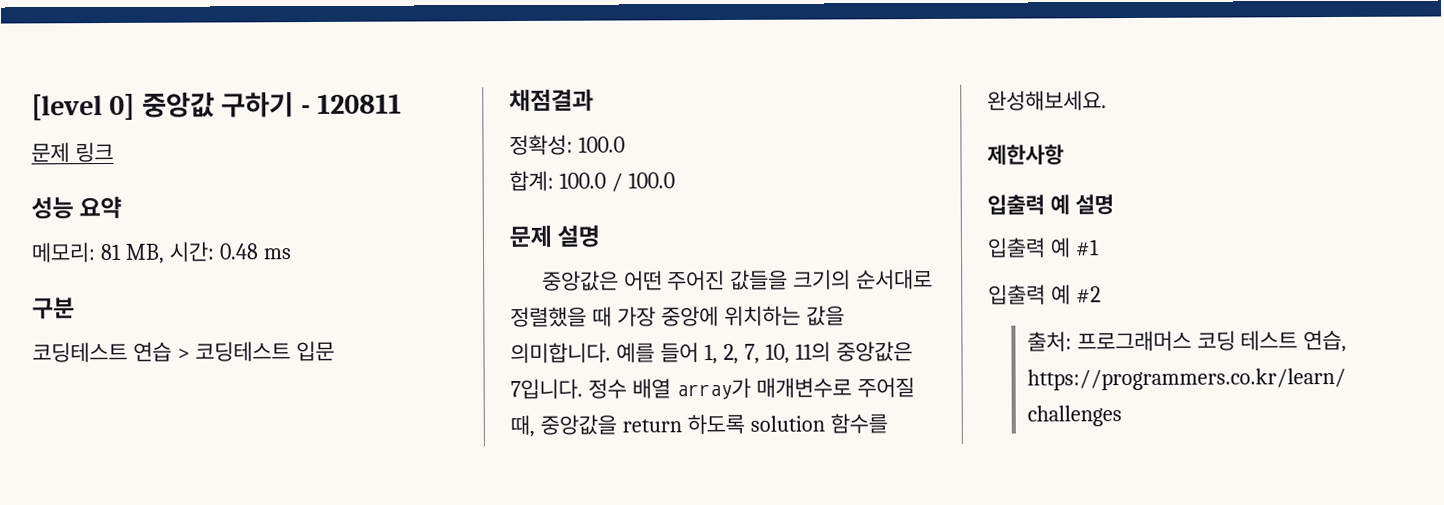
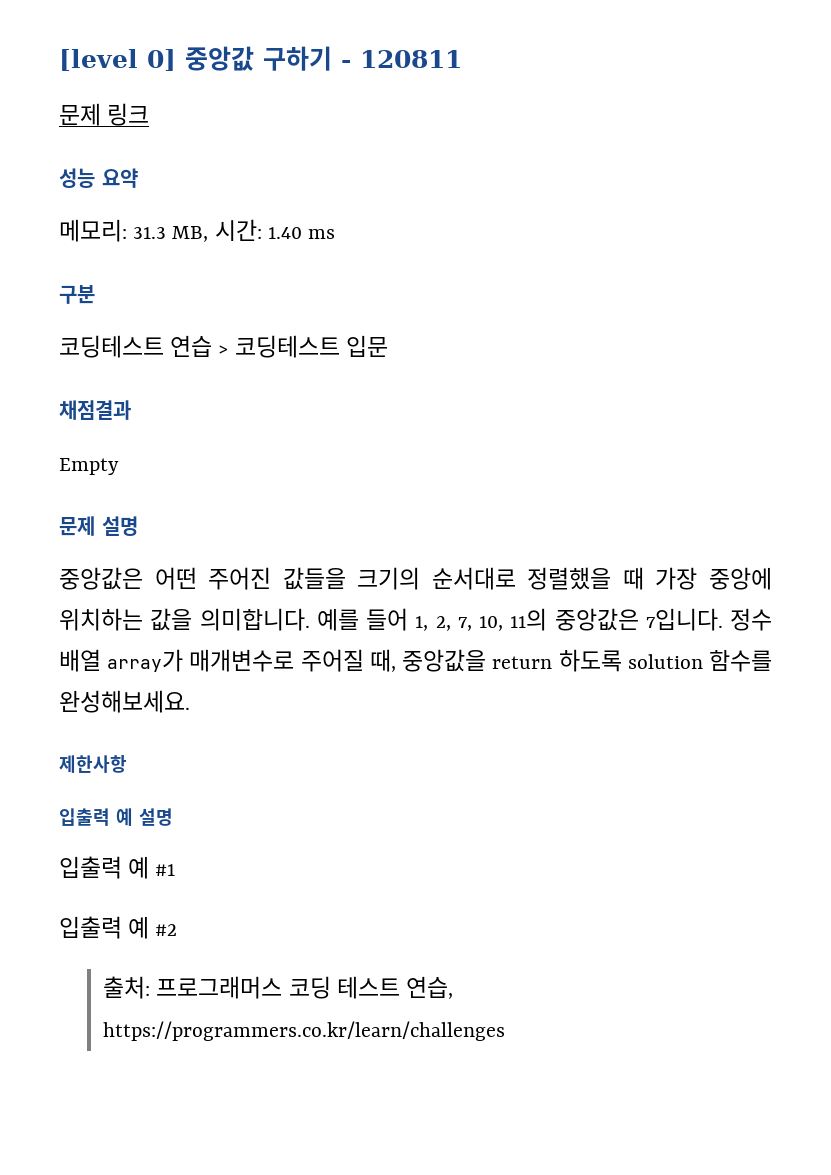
- 메모리: 81 MB, 시간: 0.48 ms
+ 메모리: 31.3 MB, 시간: 1.40 ms
- 정확성: 100.0
- 합계: 100.0 / 100.0
+ Empty

